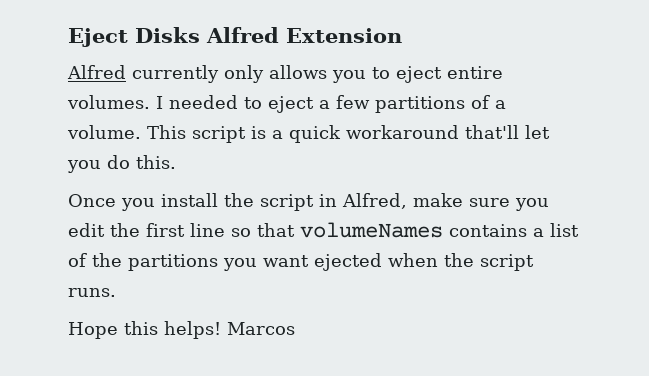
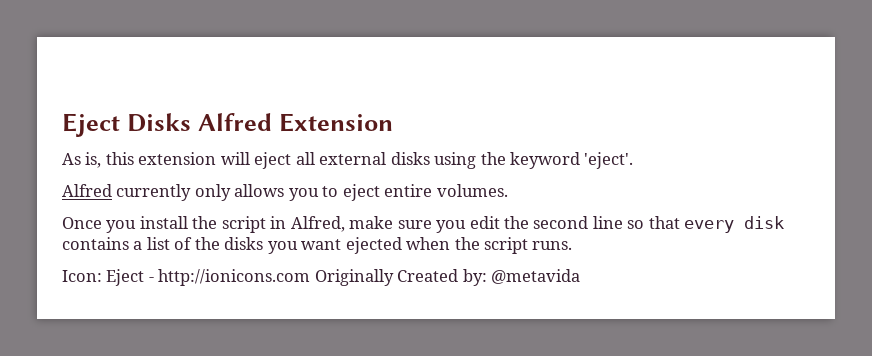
+ As is, this extension will eject all external disks using the keyword 'eject'.
- I needed to eject a few partitions of a volume. This script is a quick workaround that'll let you do this.
- Once you install the script in Alfred, make sure you edit the first line so that volumeNames contains a list of the partitions you want ejected when the script runs.
+ Once you install the script in Alfred, make sure you edit the second line so that every disk contains a list of the disks you want ejected when the script runs.
- Hope this helps! Marcos
+ Icon: Eject - http://ionicons.com Originally Created by: @metavida

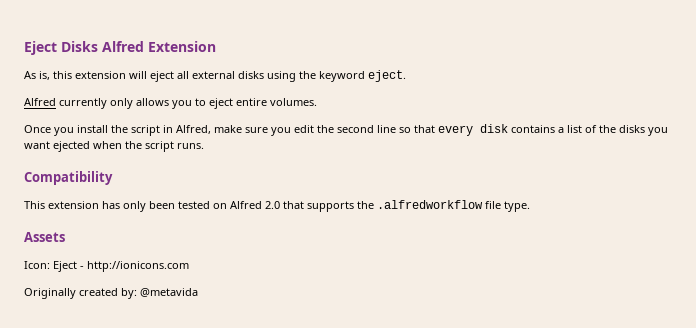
- As is, this extension will eject all external disks using the keyword 'eject'.
+ As is, this extension will eject all external disks using the keyword eject.
+ Compatibility
+ This extension has only been tested on Alfred 2.0 that supports the .alfredworkflow file type.
+ Assets
- Icon: Eject - http://ionicons.com Originally Created by: @metavida
+ Icon: Eject - http://ionicons.com
+ Originally created by: @metavida

